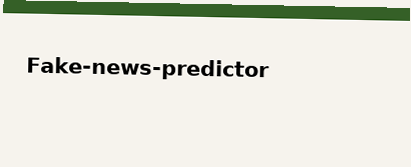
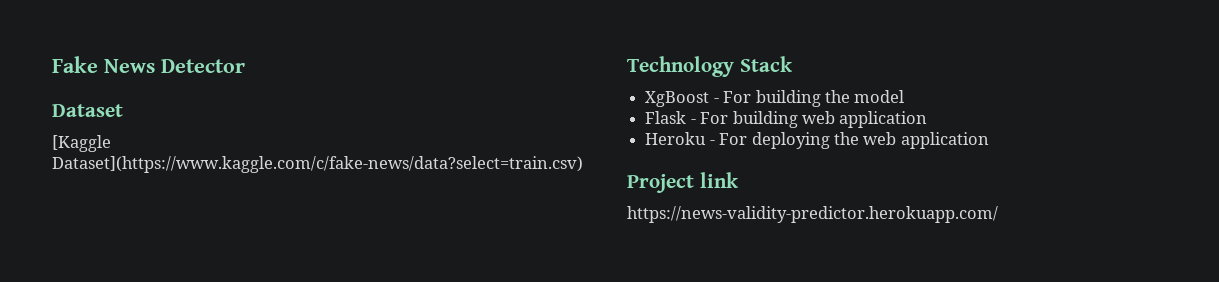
- Fake-news-predictor
+ Fake News Detector
+ Dataset
+ [Kaggle Dataset](https://www.kaggle.com/c/fake-news/data?select=train.csv)
+ Technology Stack
+ XgBoost - For building the model
+ Flask - For building web application
+ Heroku - For deploying the web application
+ Project link
+ https://news-validity-predictor.herokuapp.com/

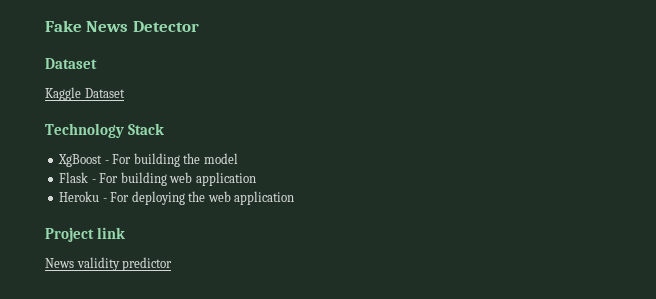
- [Kaggle Dataset](https://www.kaggle.com/c/fake-news/data?select=train.csv)
+ Kaggle Dataset
- https://news-validity-predictor.herokuapp.com/
+ News validity predictor

